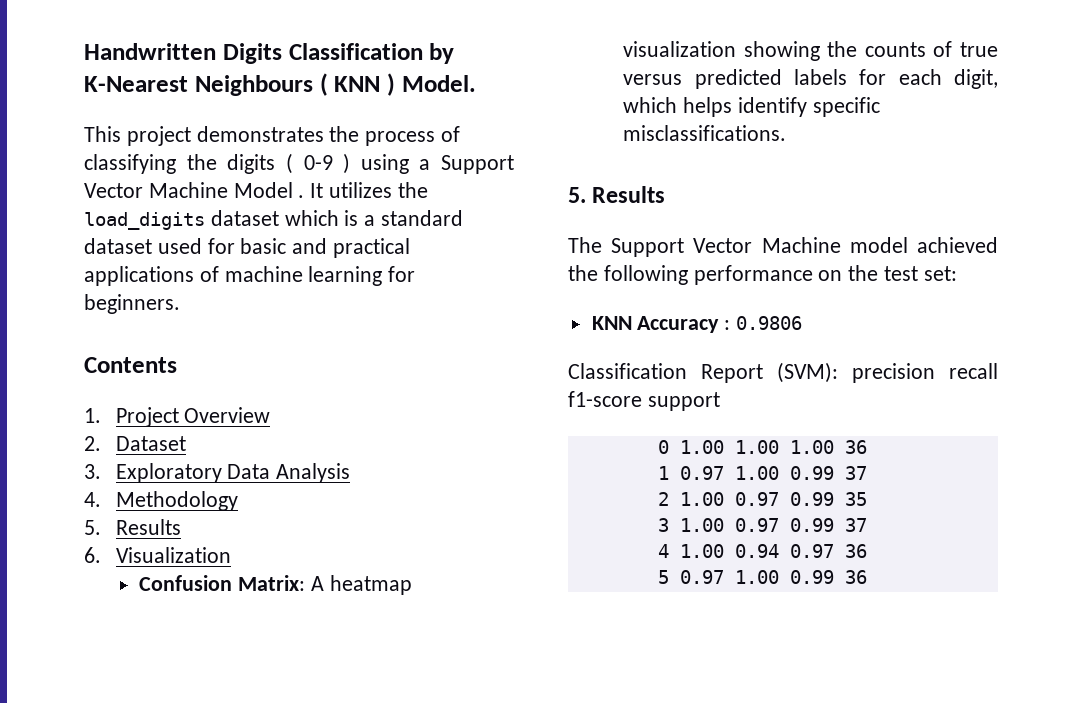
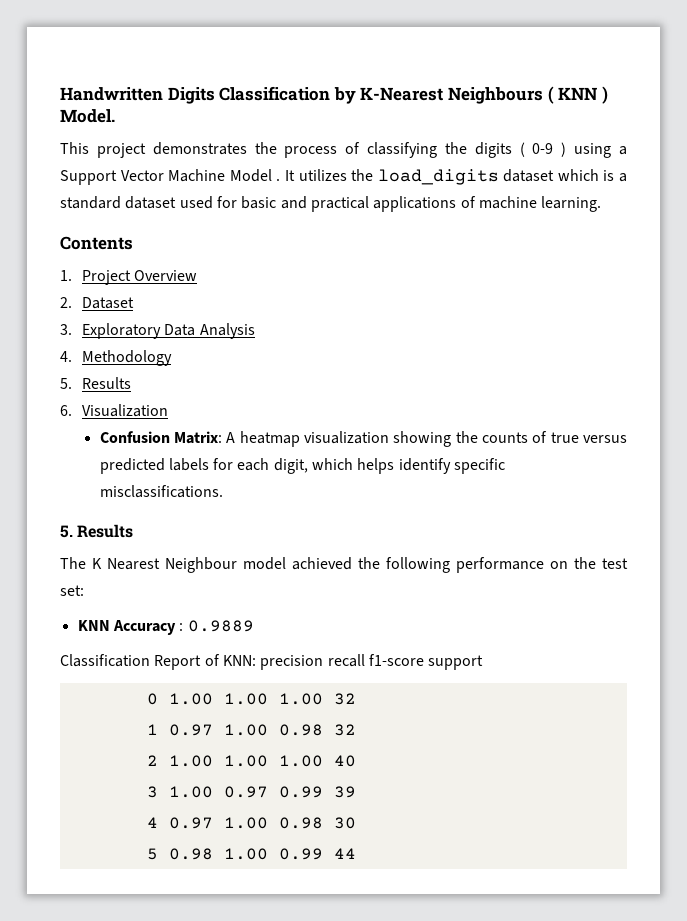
- It utilizes the load_digits dataset which is a standard dataset used for basic and practical applications of machine learning for beginners.
+ It utilizes the load_digits dataset which is a standard dataset used for basic and practical applications of machine learning.
- The Support Vector Machine model achieved the following performance on the test set:
+ The K Nearest Neighbour model achieved the following performance on the test set:
- KNN Accuracy : 0.9806
+ KNN Accuracy : 0.9889
- Classification Report (SVM): precision recall f1-score support
+ Classification Report of KNN: precision recall f1-score support
- 0 1.00 1.00 1.00 36
+ 0 1.00 1.00 1.00 32
- 1 0.97 1.00 0.99 37
+ 1 0.97 1.00 0.98 32
- 2 1.00 0.97 0.99 35
+ 2 1.00 1.00 1.00 40
- 3 1.00 0.97 0.99 37
+ 3 1.00 0.97 0.99 39
- 4 1.00 0.94 0.97 36
+ 4 0.97 1.00 0.98 30
- 5 0.97 1.00 0.99 36
+ 5 0.98 1.00 0.99 44

